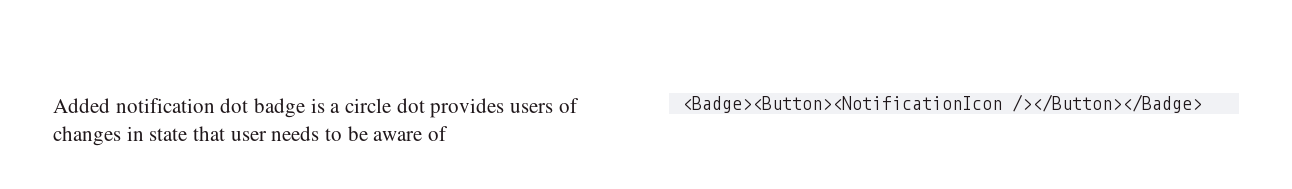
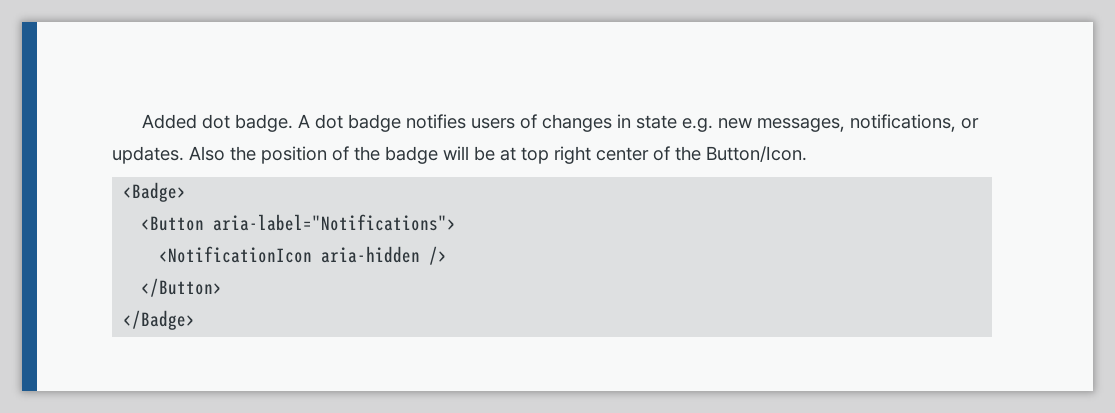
- Added notification dot badge is a circle dot provides users of changes in state that user needs to be aware of
- <Badge><Button><NotificationIcon /></Button></Badge>
+ Added dot badge. A dot badge notifies users of changes in state e.g. new messages, notifications, or updates. Also the position of the badge will be at top right center of the Button/Icon.
+ <Badge>
+ <Button aria-label="Notifications">
+ <NotificationIcon aria-hidden />
+ </Button>
+ </Badge>

